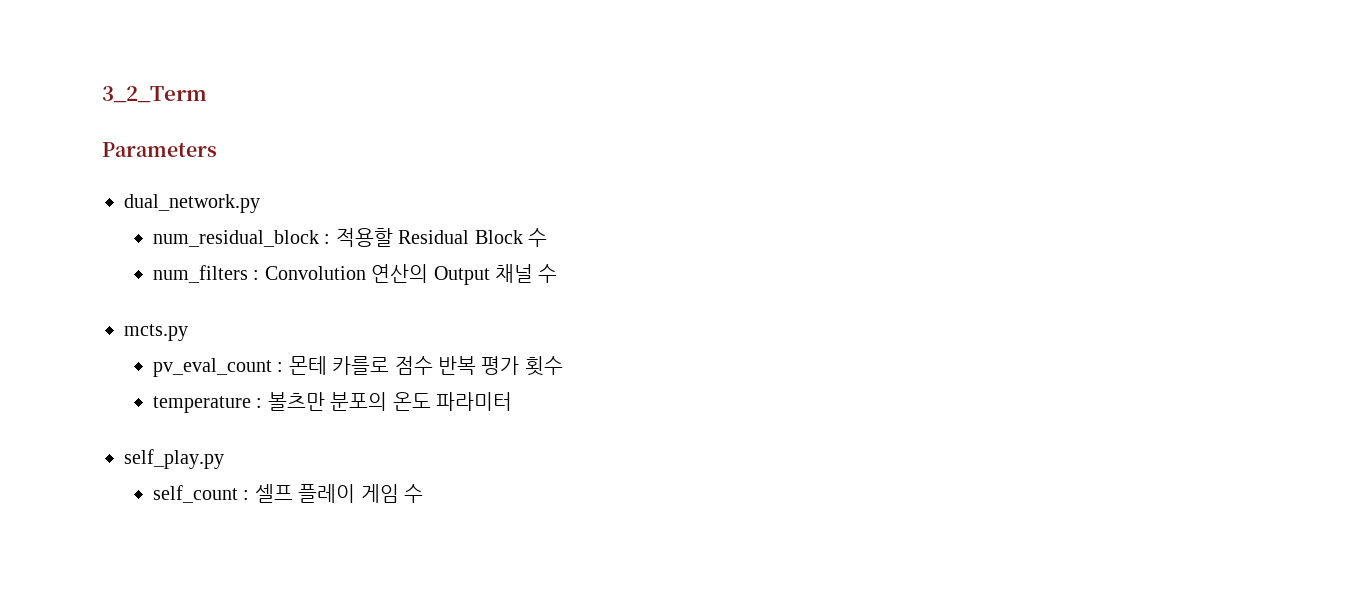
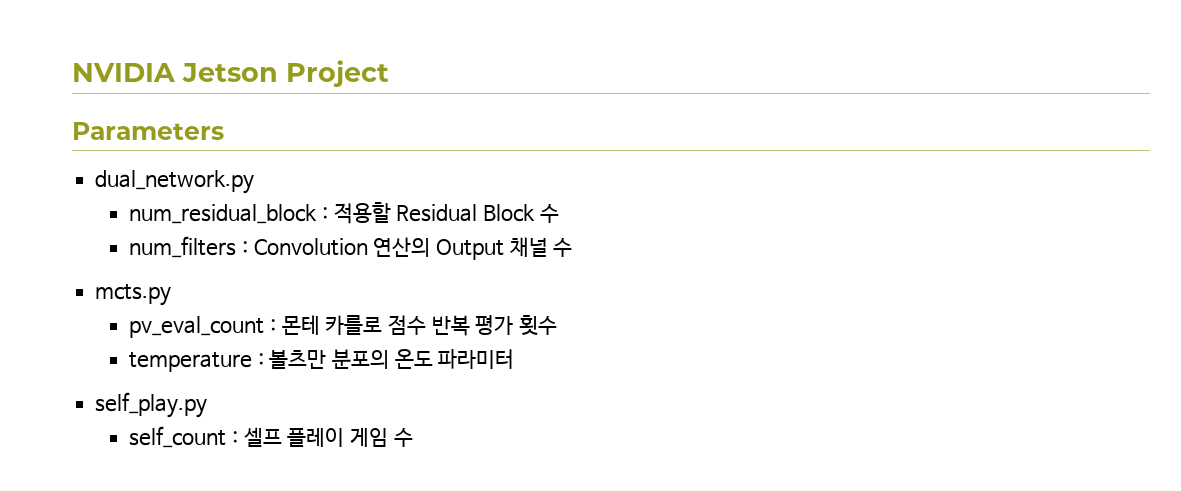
- 3_2_Term
+ NVIDIA Jetson Project

